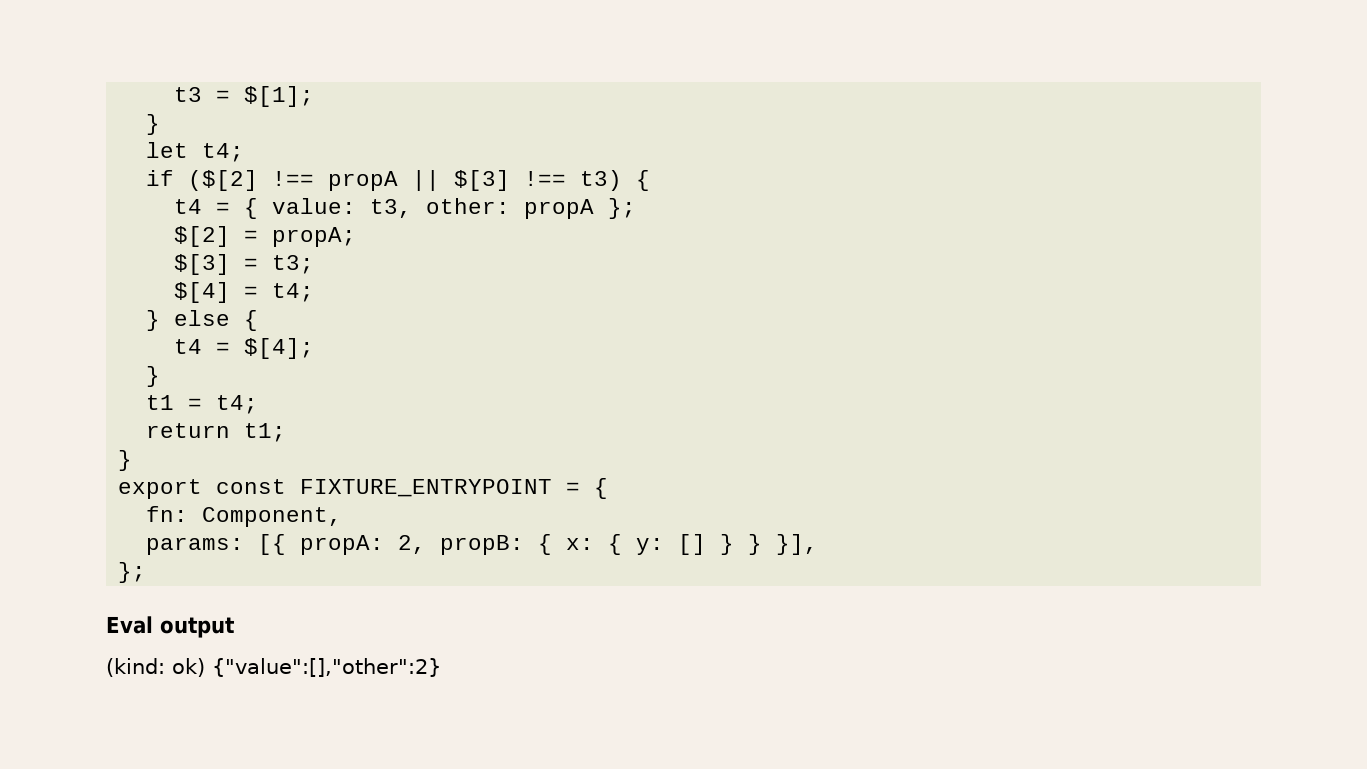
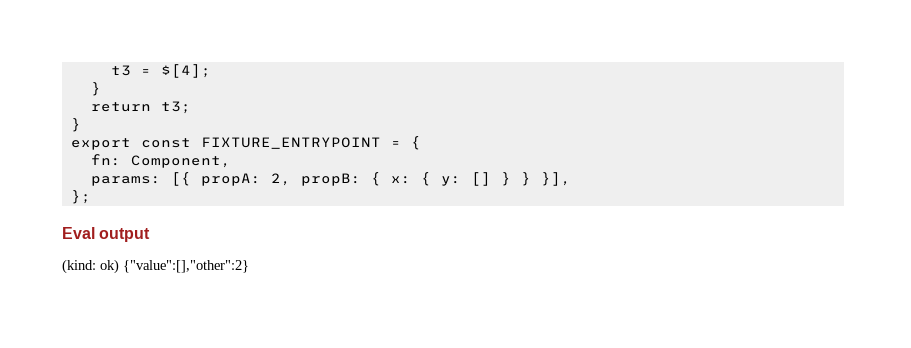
- t3 = $[1];
- }
- let t4;
- if ($[2] !== propA || $[3] !== t3) {
- t4 = { value: t3, other: propA };
- $[2] = propA;
- $[3] = t3;
- $[4] = t4;
- } else {
- t4 = $[4];
+ t3 = $[4];
- t1 = t4;
- return t1;
+ return t3;

